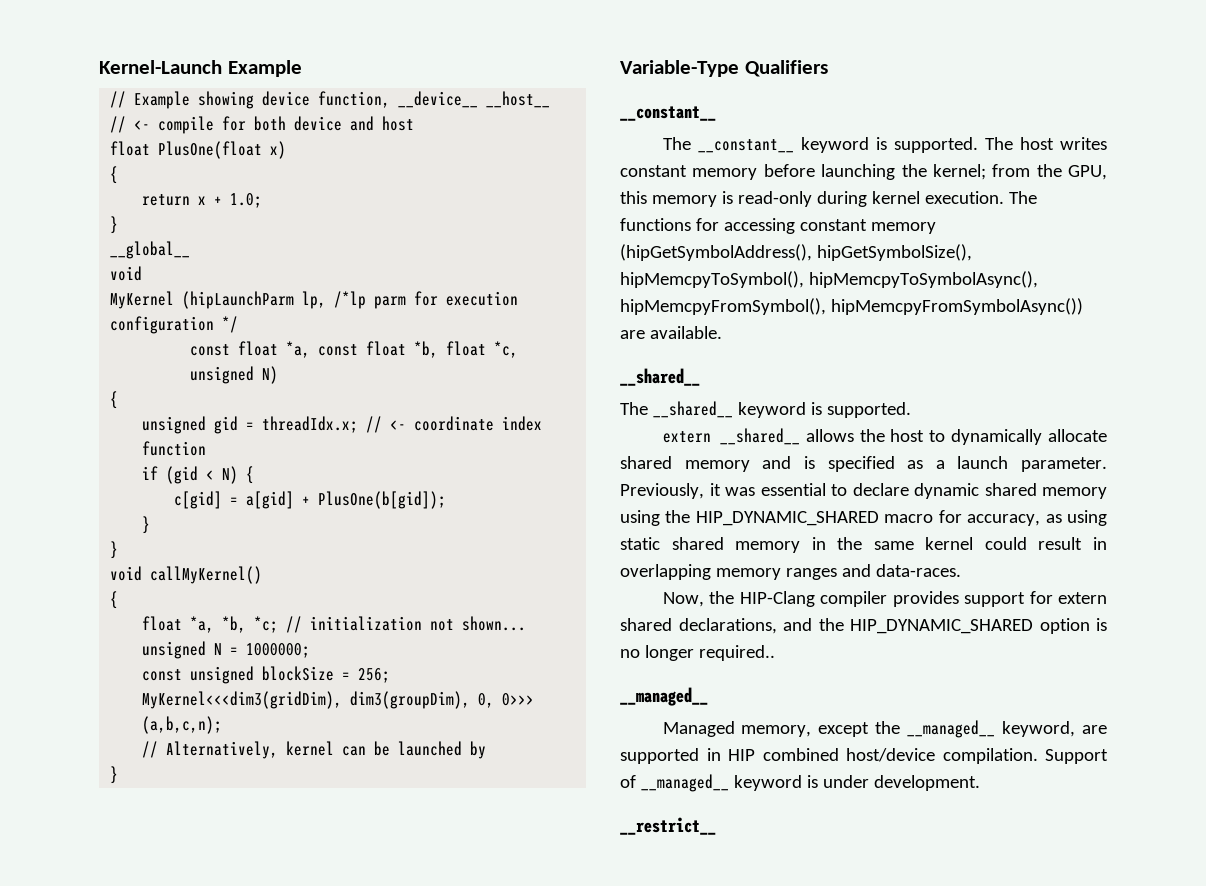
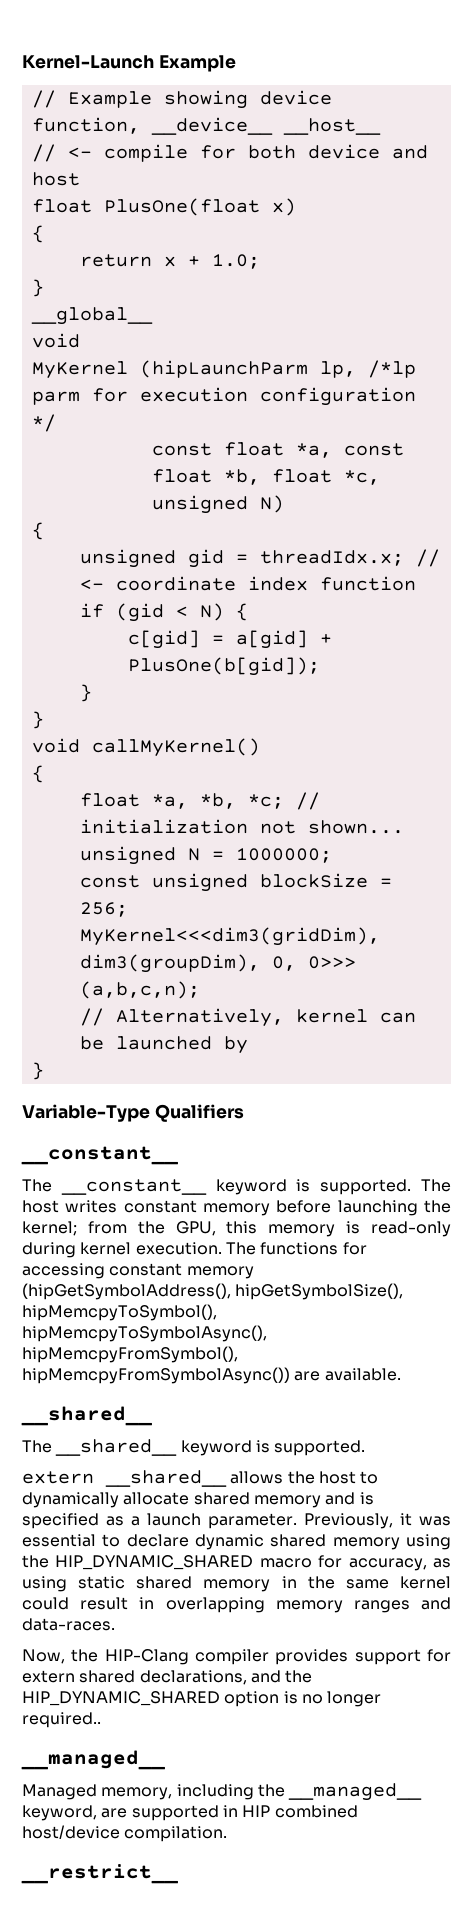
- Managed memory, except the __managed__ keyword, are supported in HIP combined host/device compilation. Support of __managed__ keyword is under development.
+ Managed memory, including the __managed__ keyword, are supported in HIP combined host/device compilation.

